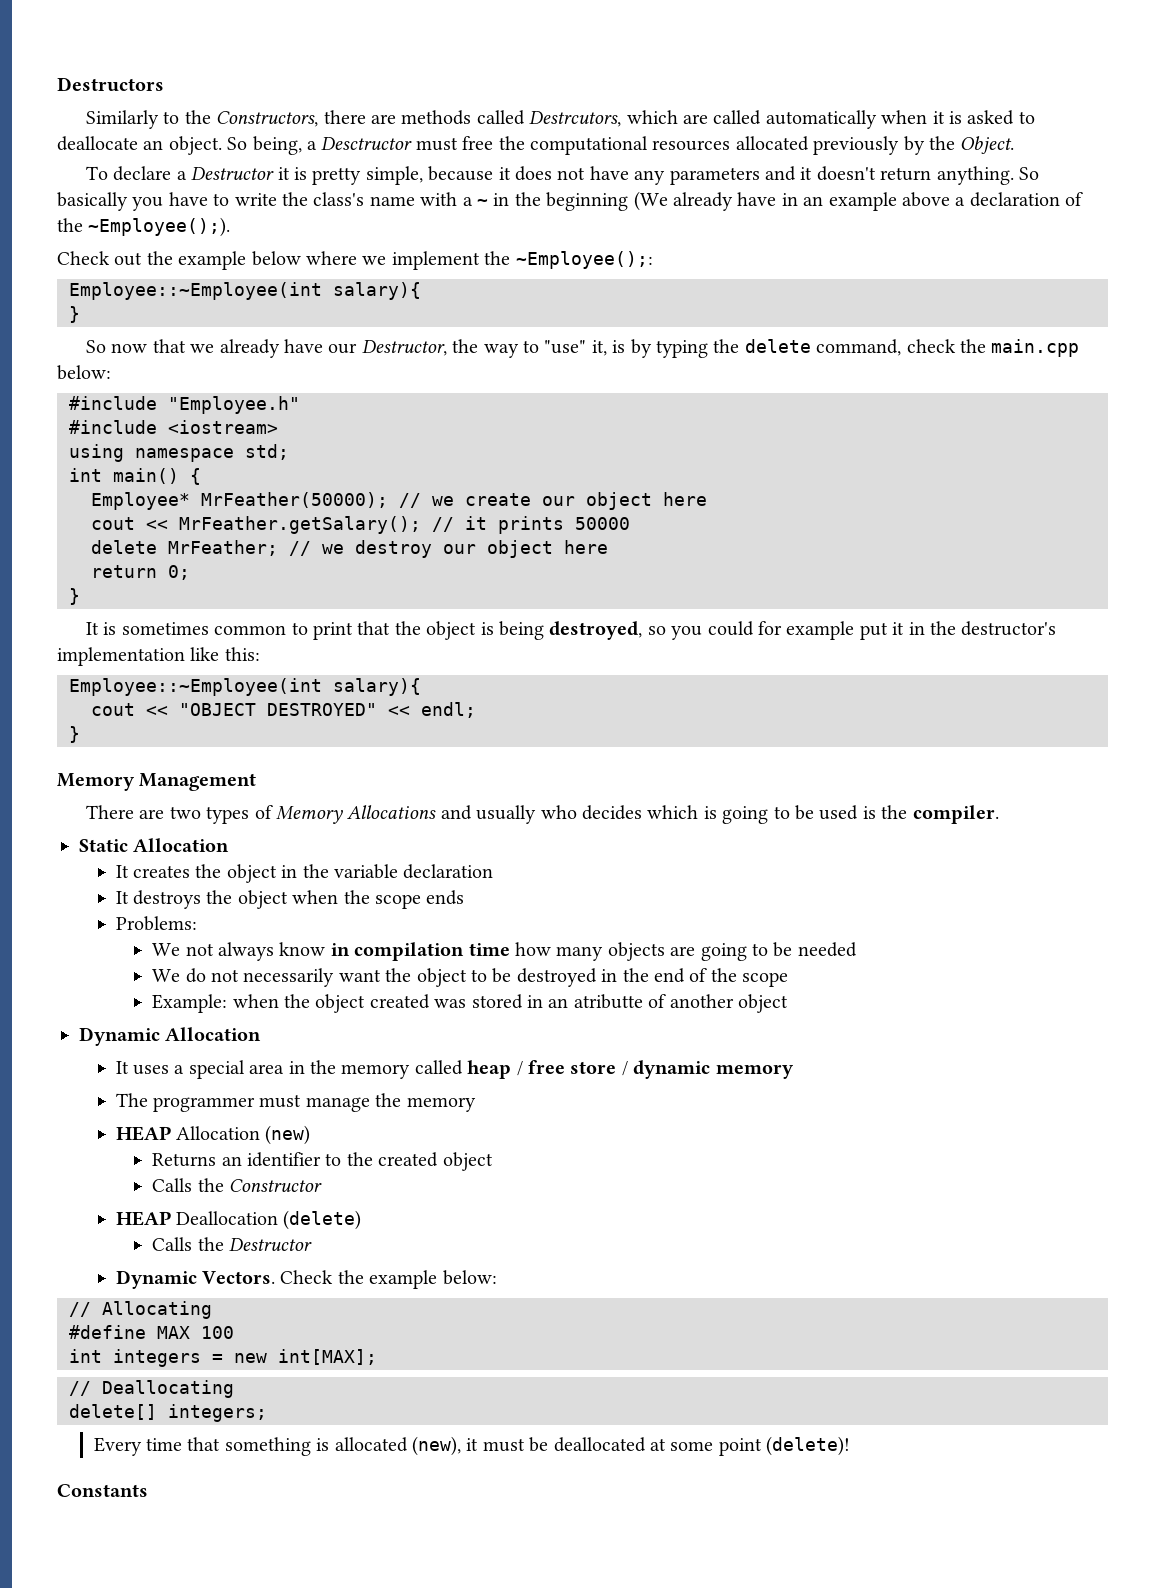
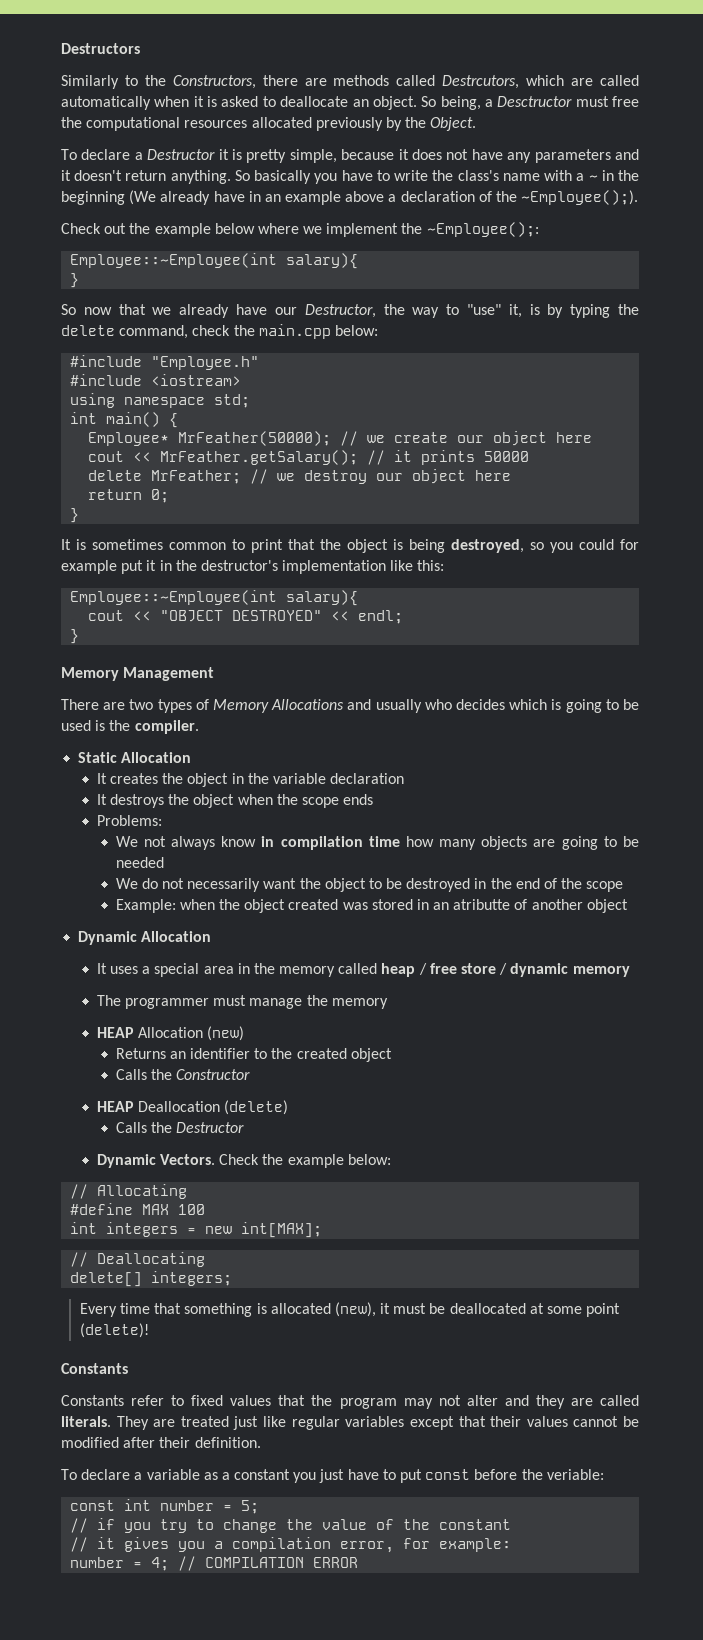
+ Constants refer to fixed values that the program may not alter and they are called literals. They are treated just like regular variables except that their values cannot be modified after their definition.
+ To declare a variable as a constant you just have to put const before the veriable:
+ const int number = 5;
+ // if you try to change the value of the constant
+ // it gives you a compilation error, for example:
+ number = 4; // COMPILATION ERROR

